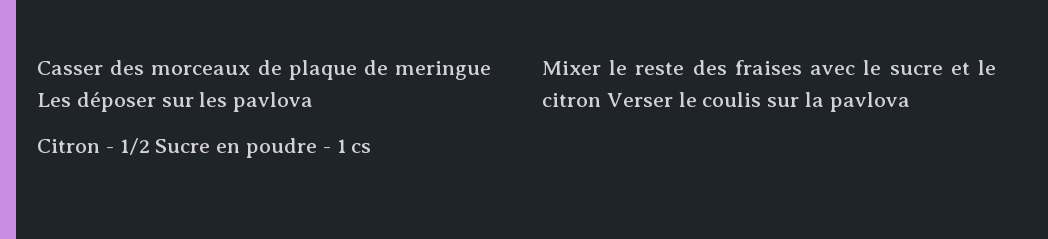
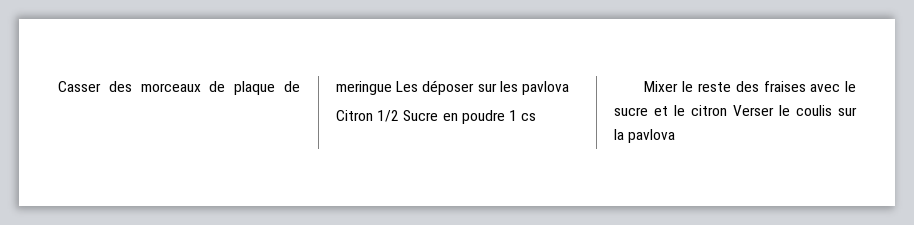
- Citron - 1/2 Sucre en poudre - 1 cs
+ Citron 1/2 Sucre en poudre 1 cs

